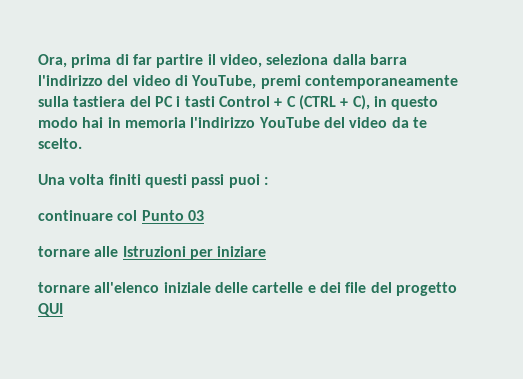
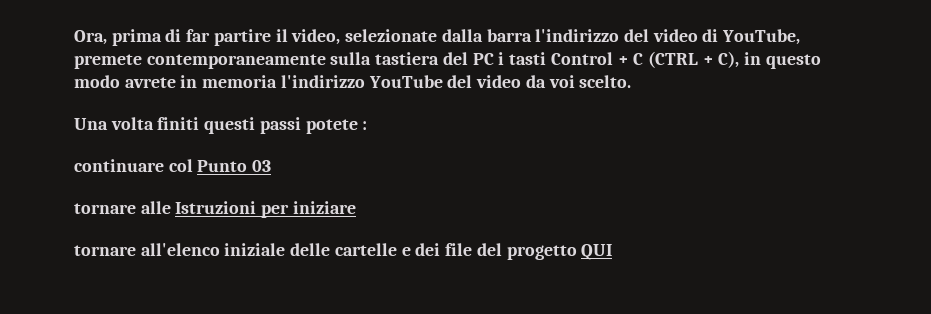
- Ora, prima di far partire il video, seleziona dalla barra l'indirizzo del video di YouTube, premi contemporaneamente sulla tastiera del PC i tasti Control + C (CTRL + C), in questo modo hai in memoria l'indirizzo YouTube del video da te scelto.
+ Ora, prima di far partire il video, selezionate dalla barra l'indirizzo del video di YouTube, premete contemporaneamente sulla tastiera del PC i tasti Control + C (CTRL + C), in questo modo avrete in memoria l'indirizzo YouTube del video da voi scelto.
- Una volta finiti questi passi puoi :
+ Una volta finiti questi passi potete :

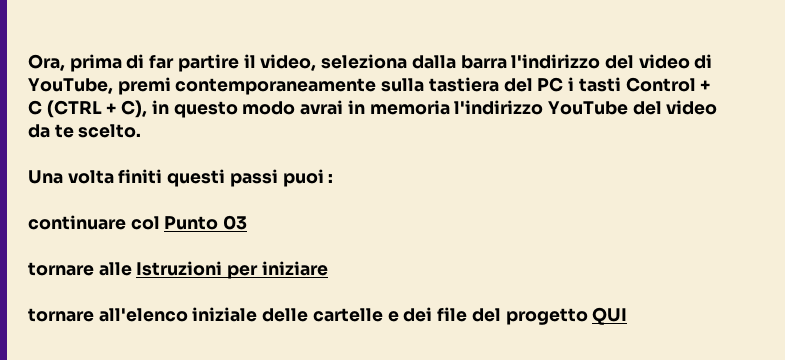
- Ora, prima di far partire il video, selezionate dalla barra l'indirizzo del video di YouTube, premete contemporaneamente sulla tastiera del PC i tasti Control + C (CTRL + C), in questo modo avrete in memoria l'indirizzo YouTube del video da voi scelto.
+ Ora, prima di far partire il video, seleziona dalla barra l'indirizzo del video di YouTube, premi contemporaneamente sulla tastiera del PC i tasti Control + C (CTRL + C), in questo modo avrai in memoria l'indirizzo YouTube del video da te scelto.
- Una volta finiti questi passi potete :
+ Una volta finiti questi passi puoi :

